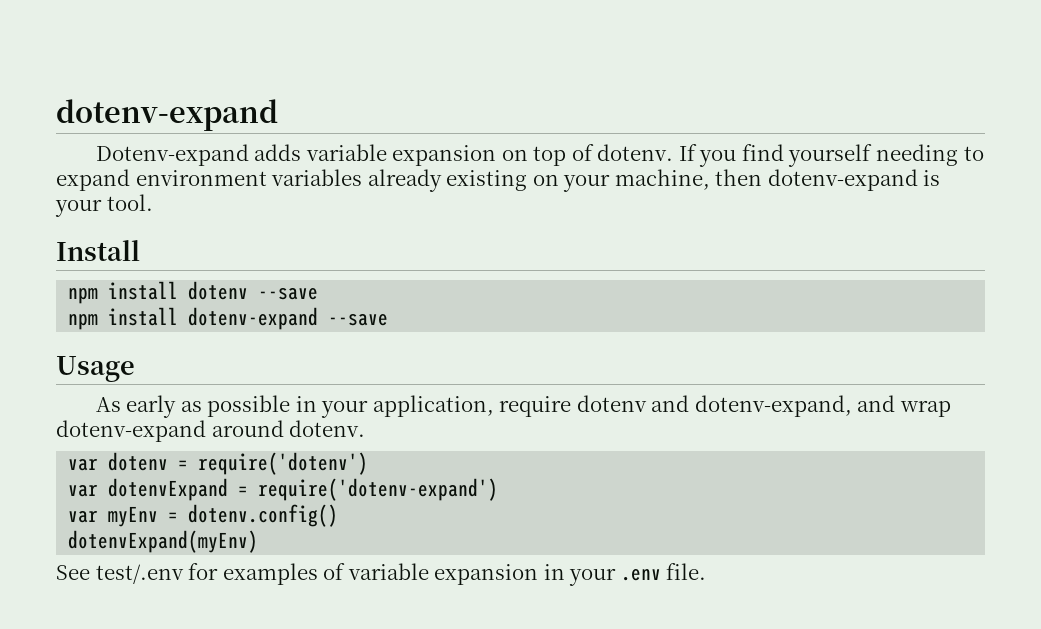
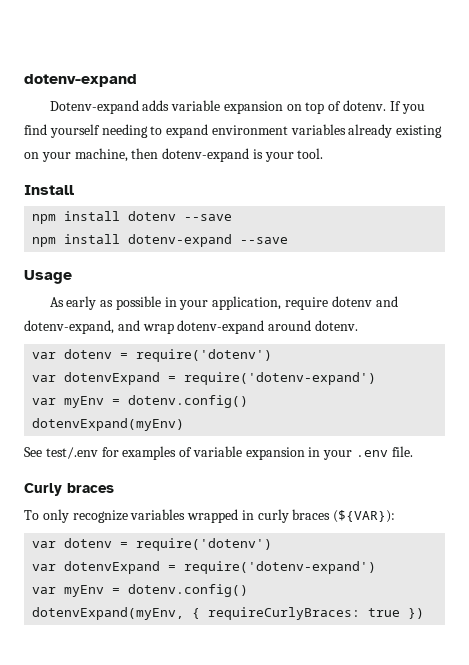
+ Curly braces
+ To only recognize variables wrapped in curly braces (${VAR}):
+ var dotenv = require('dotenv')
+ var dotenvExpand = require('dotenv-expand')
+ var myEnv = dotenv.config()
+ dotenvExpand(myEnv, { requireCurlyBraces: true })

